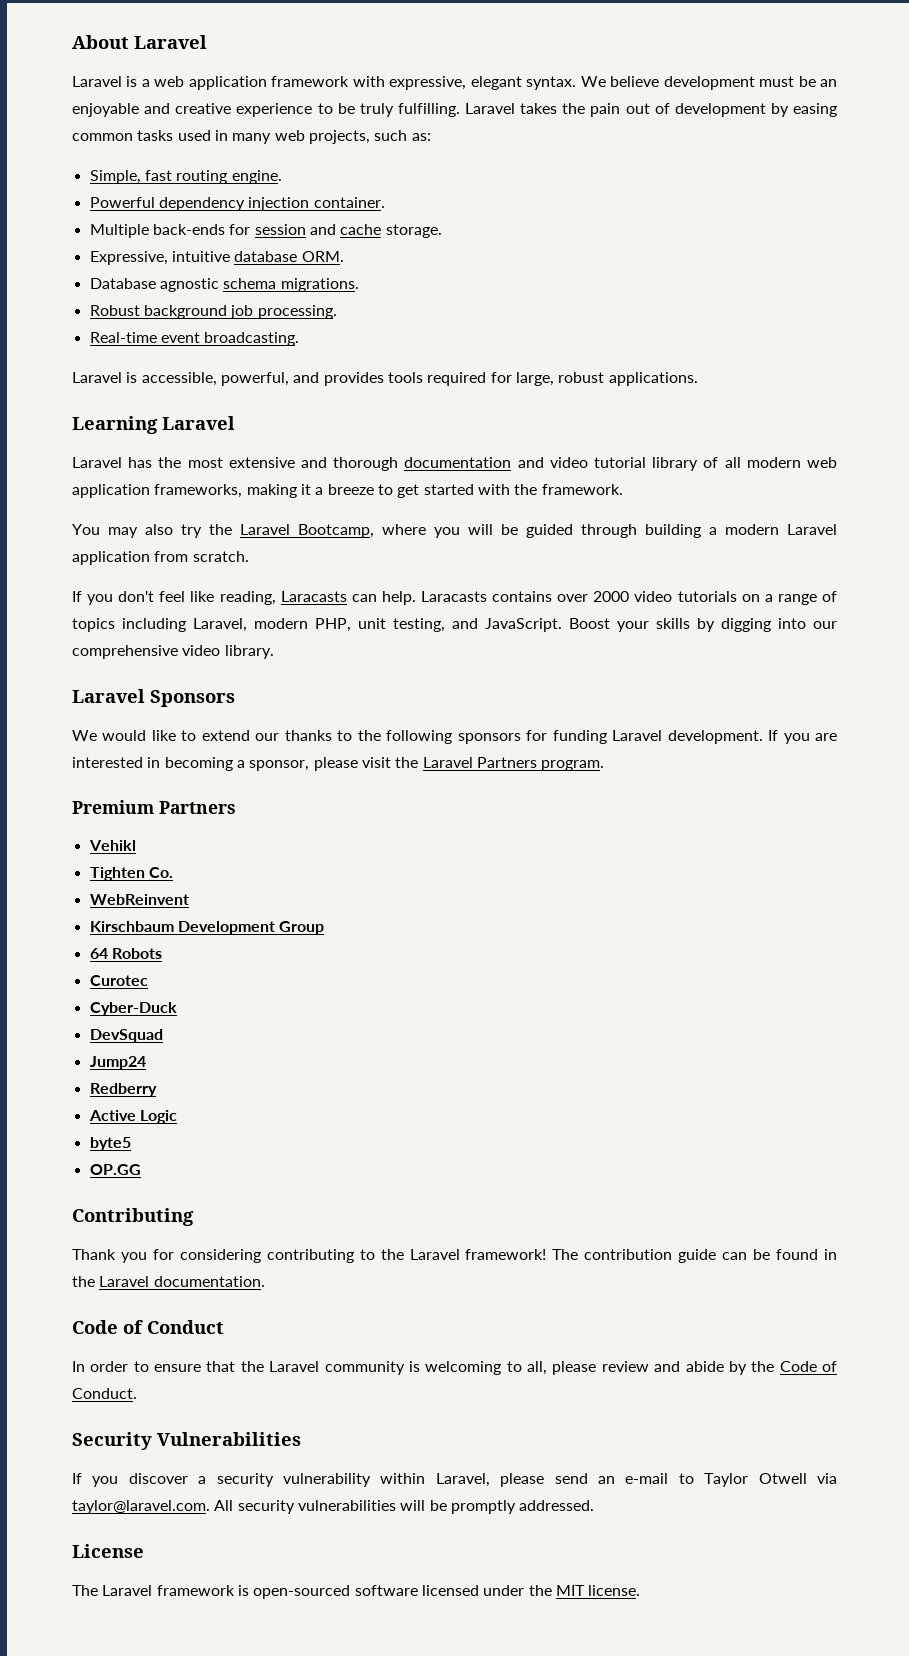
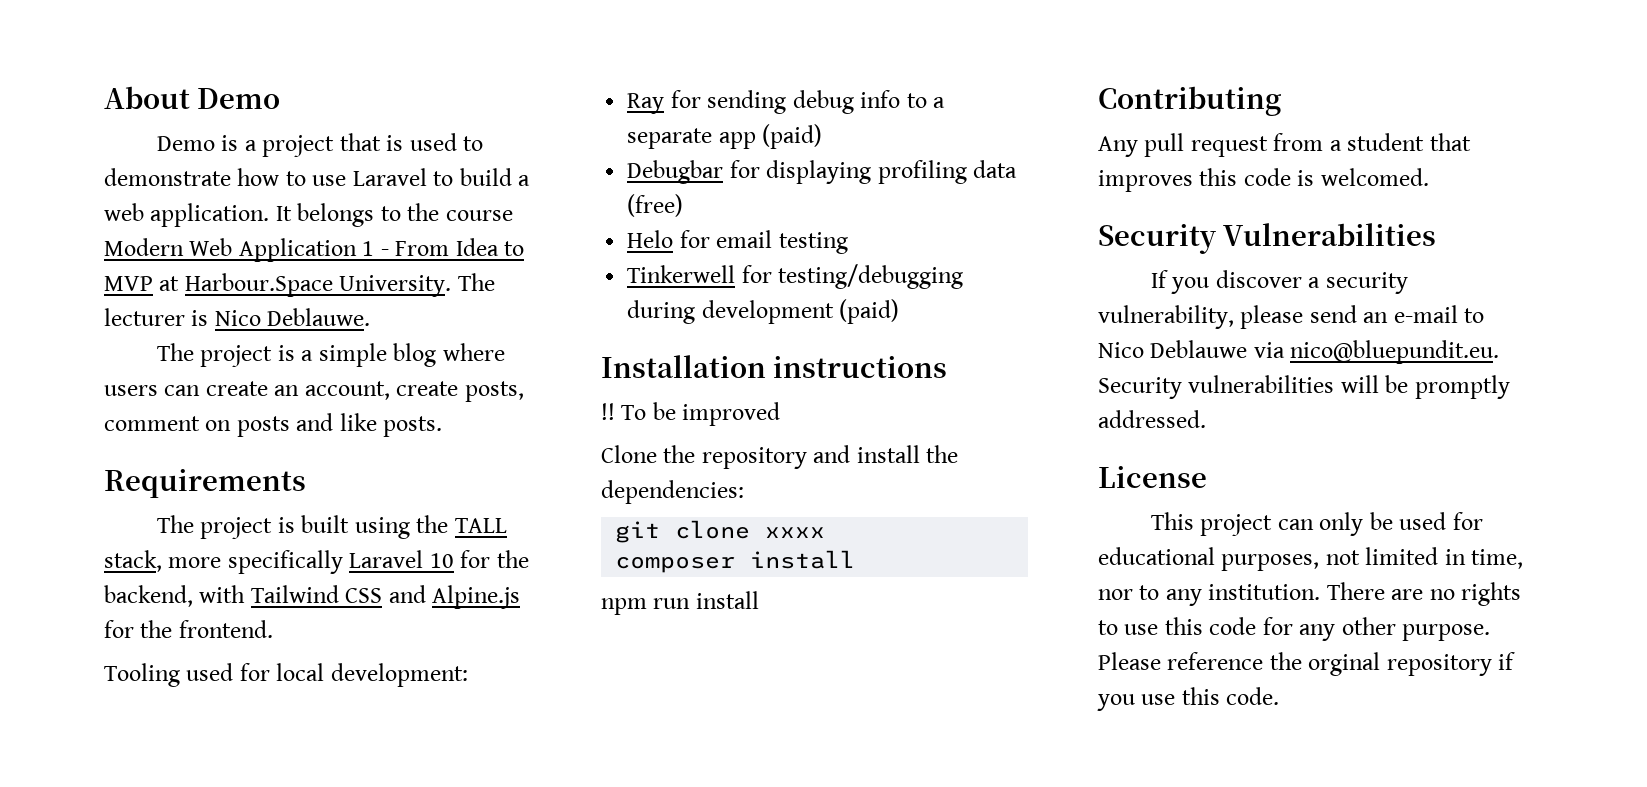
- About Laravel
- Laravel is a web application framework with expressive, elegant syntax. We believe development must be an enjoyable and creative experience to be truly fulfilling. Laravel takes the pain out of development by easing common tasks used in many web projects, such as:
- Simple, fast routing engine.
- Powerful dependency injection container.
- Multiple back-ends for session and cache storage.
- Expressive, intuitive database ORM.
- Database agnostic schema migrations.
- Robust background job processing.
- Real-time event broadcasting.
- Laravel is accessible, powerful, and provides tools required for large, robust applications.
- Learning Laravel
- Laravel has the most extensive and thorough documentation and video tutorial library of all modern web application frameworks, making it a breeze to get started with the framework.
- You may also try the Laravel Bootcamp, where you will be guided through building a modern Laravel application from scratch.
- If you don't feel like reading, Laracasts can help. Laracasts contains over 2000 video tutorials on a range of topics including Laravel, modern PHP, unit testing, and JavaScript. Boost your skills by digging into our comprehensive video library.
- Laravel Sponsors
- We would like to extend our thanks to the following sponsors for funding Laravel development. If you are interested in becoming a sponsor, please visit the Laravel Partners program.
- Premium Partners
- Vehikl
- Tighten Co.
- WebReinvent
- Kirschbaum Development Group
- 64 Robots
- Curotec
- Cyber-Duck
- DevSquad
- Jump24
- Redberry
- Active Logic
- byte5
- OP.GG
+ About Demo
+ Demo is a project that is used to demonstrate how to use Laravel to build a web application. It belongs to the course Modern Web Application 1 - From Idea to MVP at Harbour.Space University. The lecturer is Nico Deblauwe.
+ The project is a simple blog where users can create an account, create posts, comment on posts and like posts.
+ Requirements
+ The project is built using the TALL stack, more specifically Laravel 10 for the backend, with Tailwind CSS and Alpine.js for the frontend.
+ Tooling used for local development:
+ Ray for sending debug info to a separate app (paid)
+ Debugbar for displaying profiling data (free)
+ Helo for email testing
+ Tinkerwell for testing/debugging during development (paid)
+ Installation instructions
+ !! To be improved
+ Clone the repository and install the dependencies:
+ git clone xxxx
+ composer install
+ npm run install
  Contributing
- Thank you for considering contributing to the Laravel framework! The contribution guide can be found in the Laravel documentation.
- Code of Conduct
- In order to ensure that the Laravel community is welcoming to all, please review and abide by the Code of Conduct.
+ Any pull request from a student that improves this code is welcomed.
- If you discover a security vulnerability within Laravel, please send an e-mail to Taylor Otwell via taylor@laravel.com. All security vulnerabilities will be promptly addressed.
+ If you discover a security vulnerability, please send an e-mail to Nico Deblauwe via nico@bluepundit.eu. Security vulnerabilities will be promptly addressed.
- The Laravel framework is open-sourced software licensed under the MIT license.
+ This project can only be used for educational purposes, not limited in time, nor to any institution. There are no rights to use this code for any other purpose. Please reference the orginal repository if you use this code.

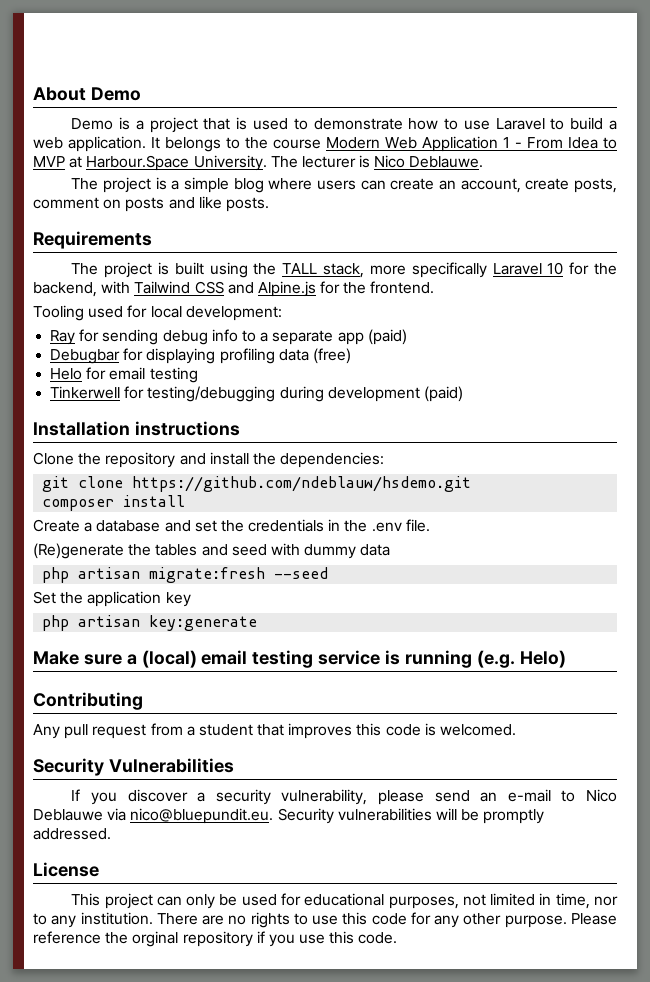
- !! To be improved
- git clone xxxx
+ git clone https://github.com/ndeblauw/hsdemo.git
- npm run install
+ Create a database and set the credentials in the .env file.
+ (Re)generate the tables and seed with dummy data
+ php artisan migrate:fresh --seed
+ Set the application key
+ php artisan key:generate
+ Make sure a (local) email testing service is running (e.g. Helo)

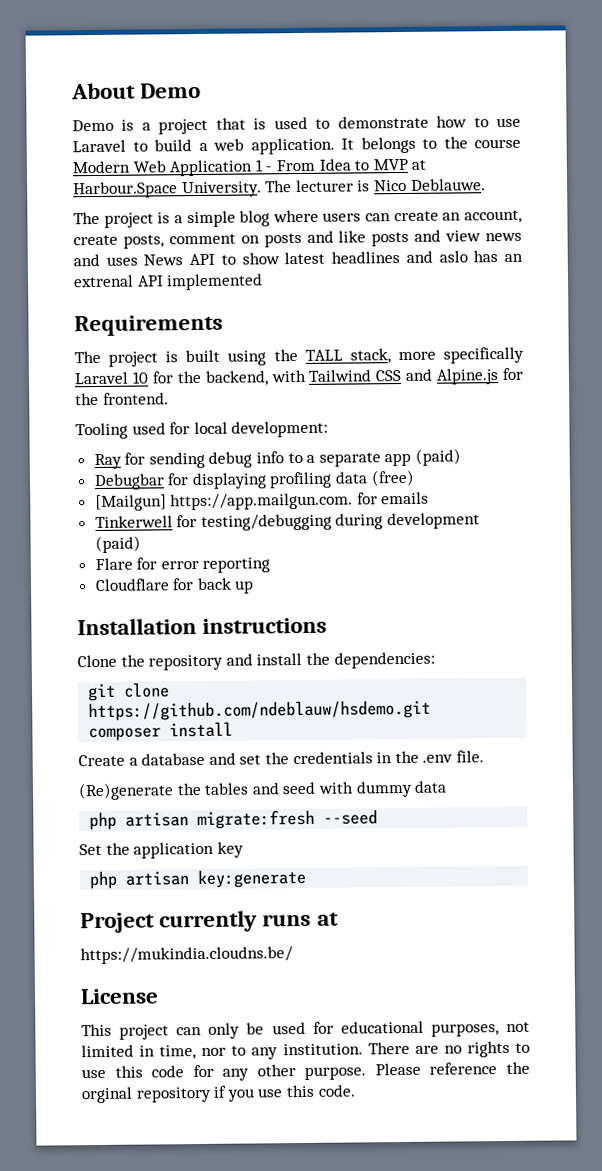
- The project is a simple blog where users can create an account, create posts, comment on posts and like posts.
+ The project is a simple blog where users can create an account, create posts, comment on posts and like posts and view news and uses News API to show latest headlines and aslo has an extrenal API implemented
- Helo for email testing
+ [Mailgun] https://app.mailgun.com. for emails
+ Flare for error reporting
+ Cloudflare for back up
- Make sure a (local) email testing service is running (e.g. Helo)
- Contributing
- Any pull request from a student that improves this code is welcomed.
- Security Vulnerabilities
- If you discover a security vulnerability, please send an e-mail to Nico Deblauwe via nico@bluepundit.eu. Security vulnerabilities will be promptly addressed.
+ Project currently runs at
+ https://mukindia.cloudns.be/

